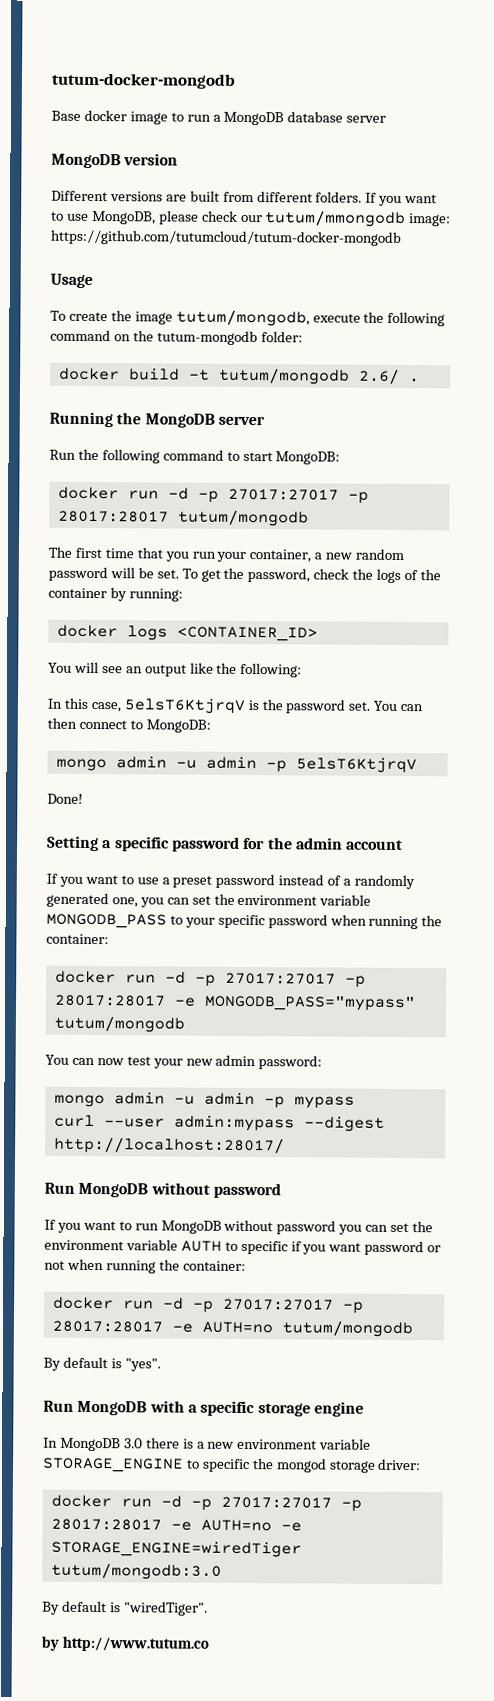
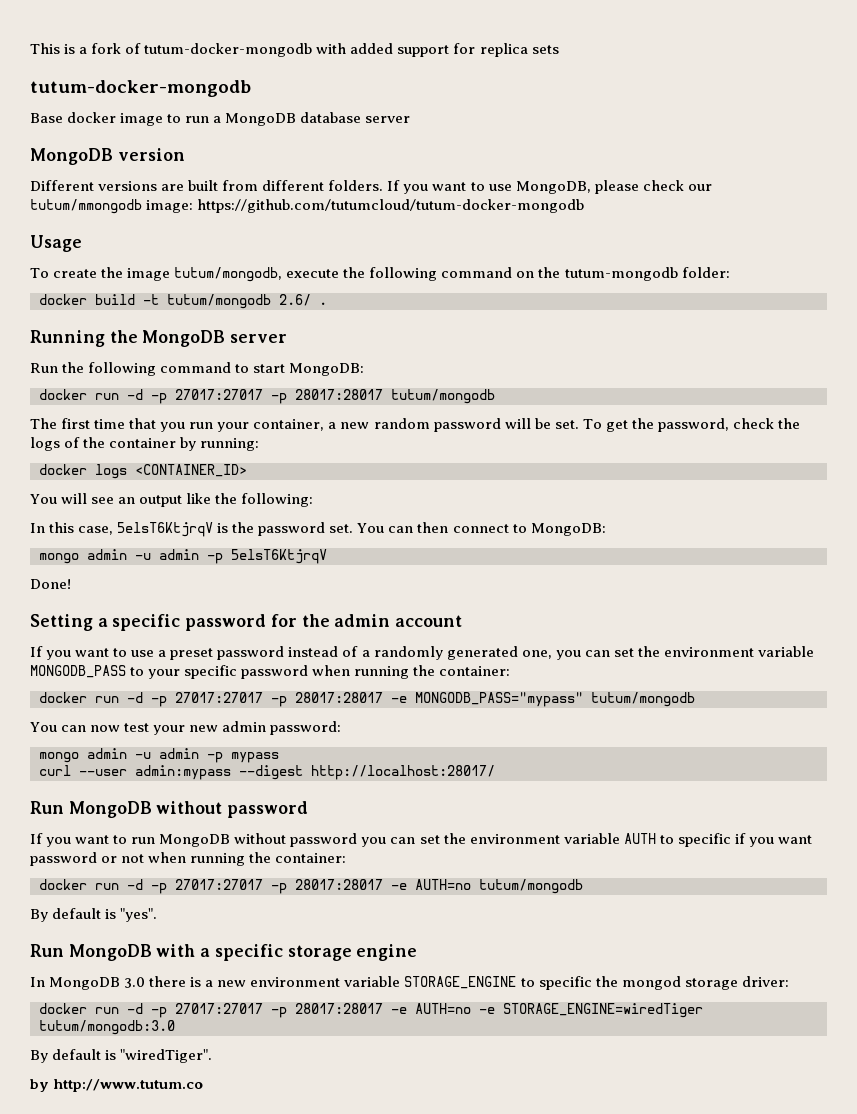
+ This is a fork of tutum-docker-mongodb with added support for replica sets

